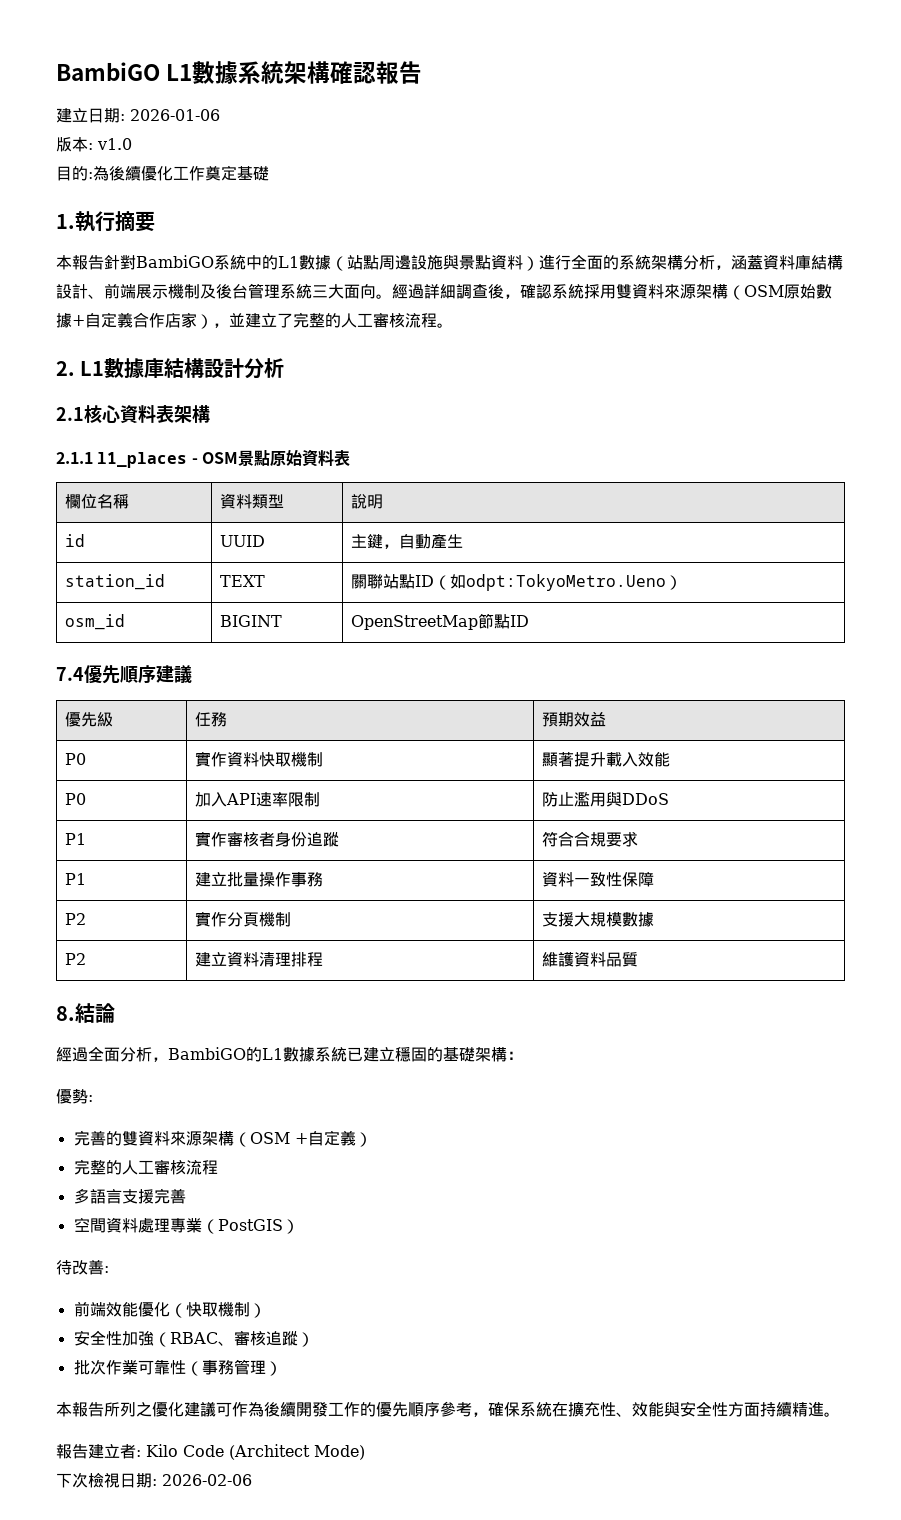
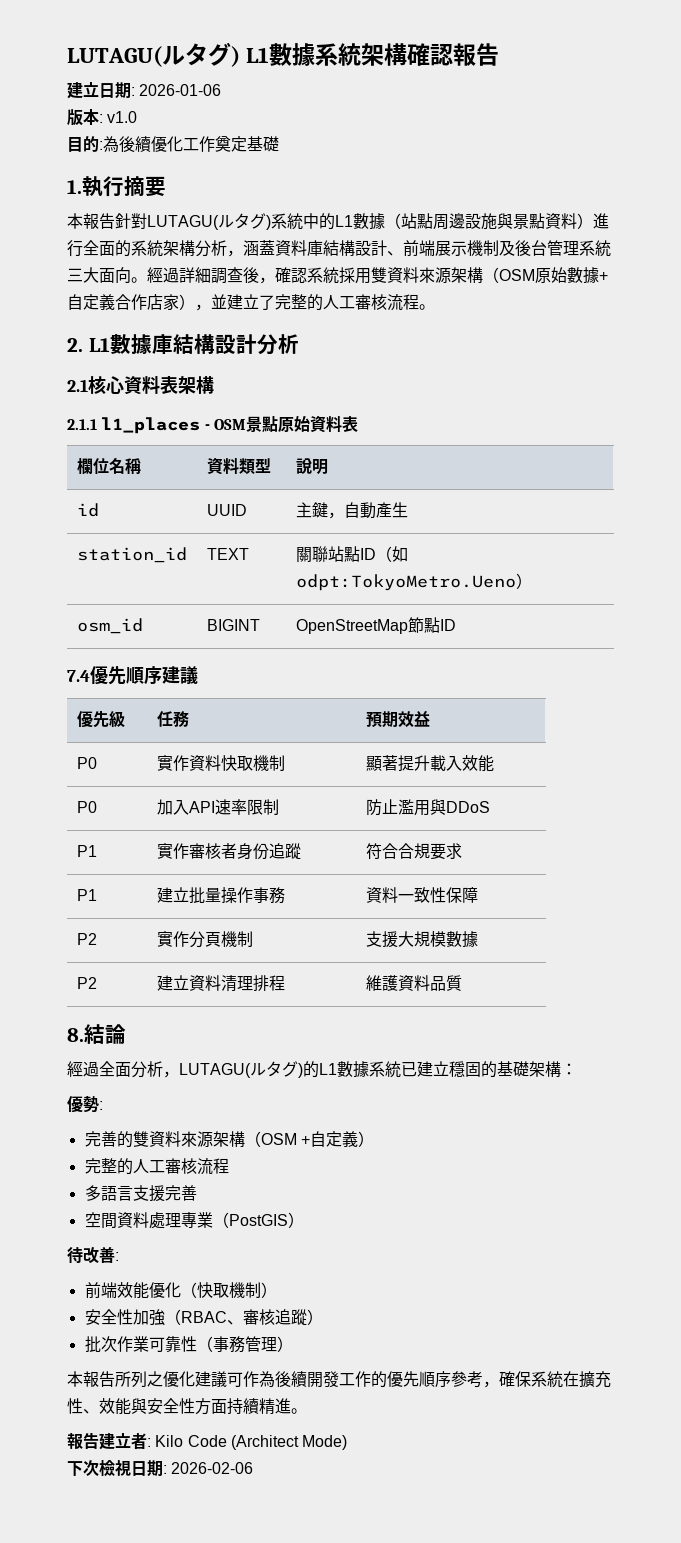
- BambiGO L1數據系統架構確認報告
+ LUTAGU(ルタグ) L1數據系統架構確認報告
- 本報告針對BambiGO系統中的L1數據（站點周邊設施與景點資料）進行全面的系統架構分析，涵蓋資料庫結構設計、前端展示機制及後台管理系統三大面向。
+ 本報告針對LUTAGU(ルタグ)系統中的L1數據（站點周邊設施與景點資料）進行全面的系統架構分析，涵蓋資料庫結構設計、前端展示機制及後台管理系統三大面向。
- 經過全面分析，BambiGO的L1數據系統已建立穩固的基礎架構：
+ 經過全面分析，LUTAGU(ルタグ)的L1數據系統已建立穩固的基礎架構：

